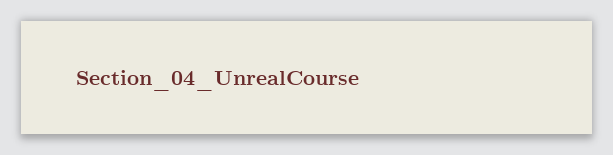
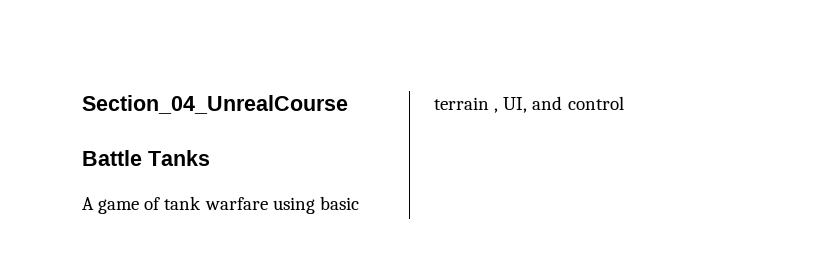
+ Battle Tanks
+ A game of tank warfare using basic terrain , UI, and control

